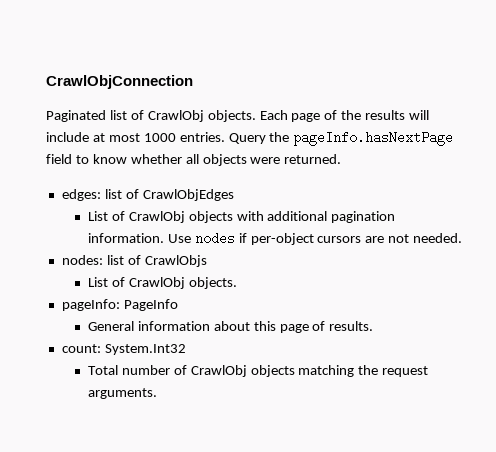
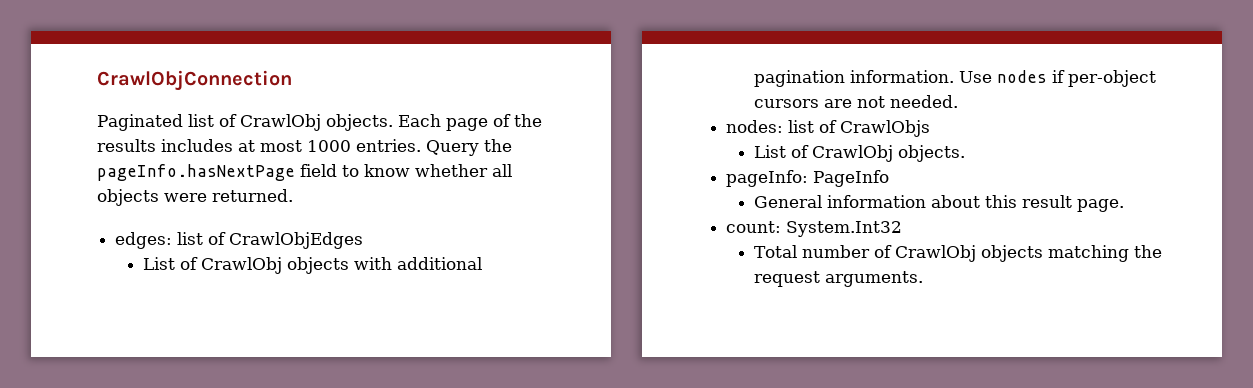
- Each page of the results will include at most 1000 entries.
+ Each page of the results includes at most 1000 entries.
- General information about this page of results.
+ General information about this result page.

